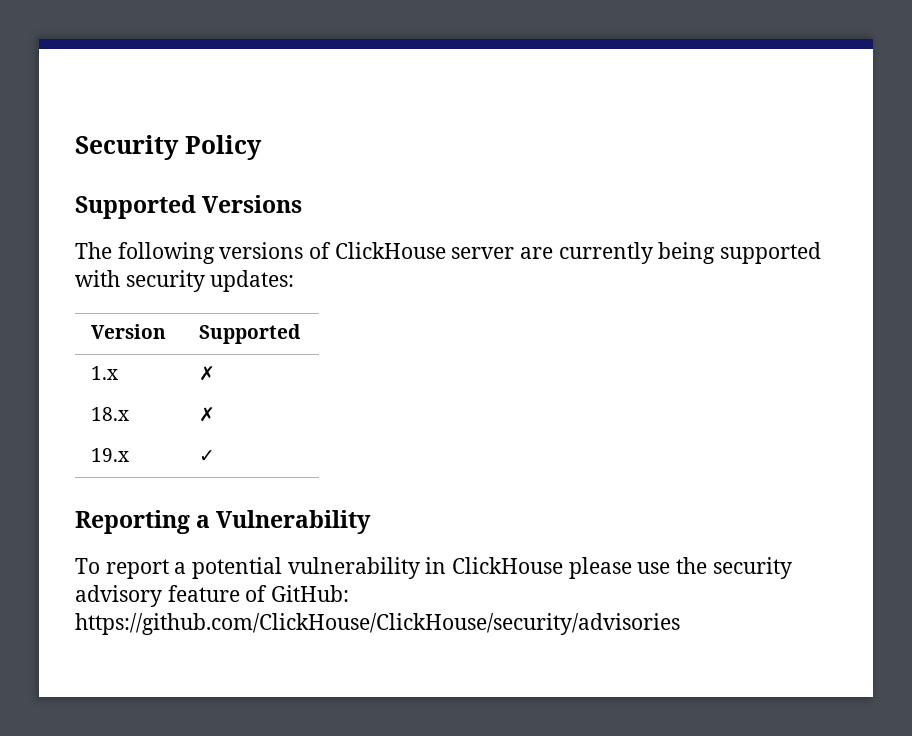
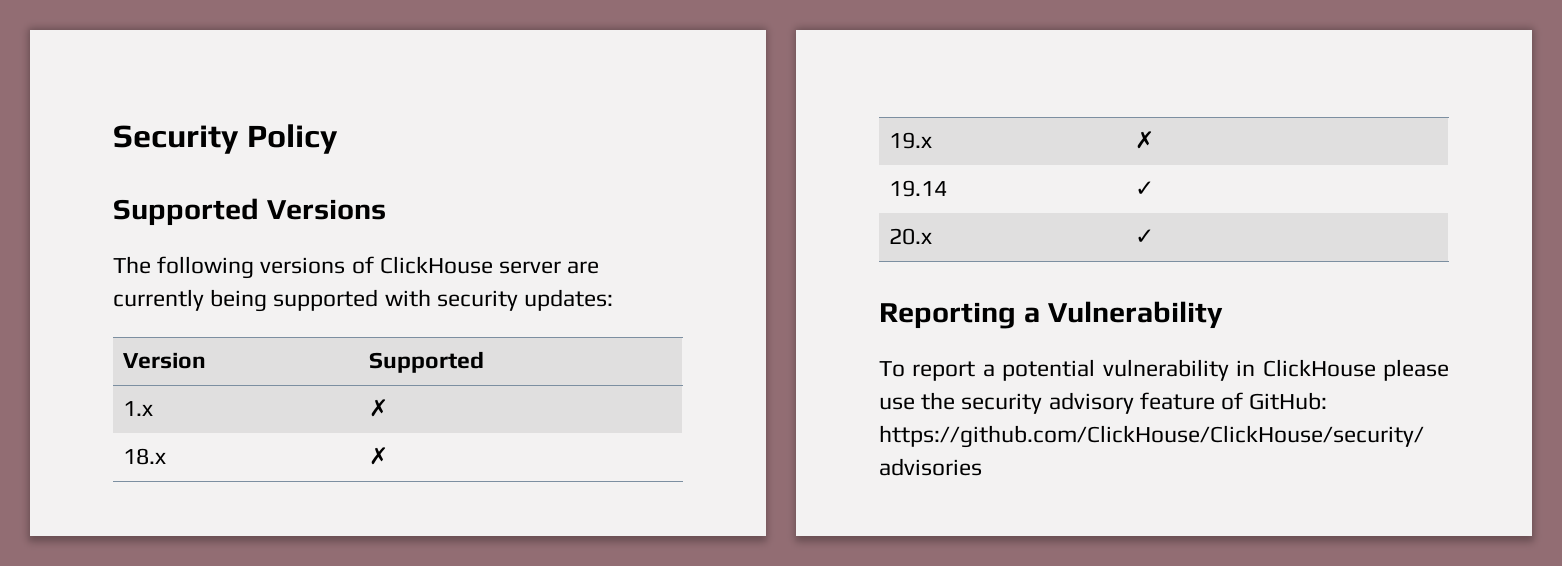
- 19.x | ✓
+ 19.x | ✗
+ 19.14 | ✓
+ 20.x | ✓

